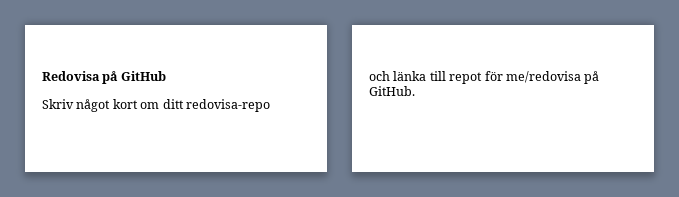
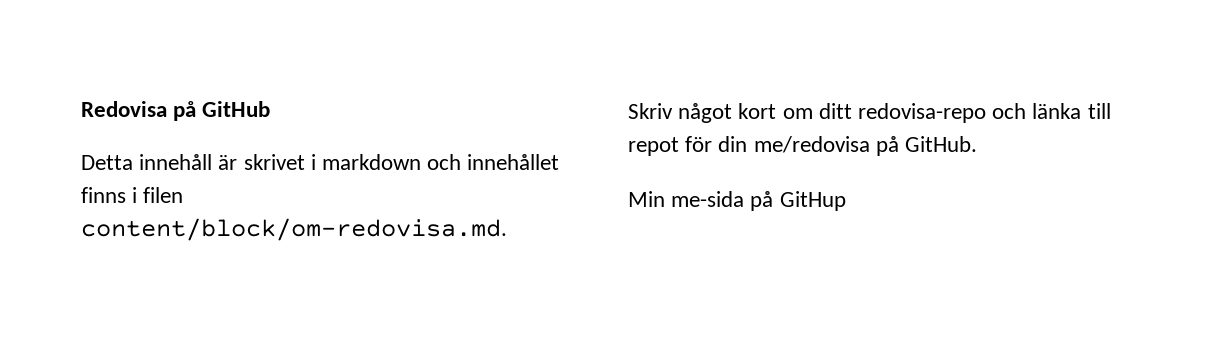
+ Detta innehåll är skrivet i markdown och innehållet finns i filen content/block/om-redovisa.md.
- Skriv något kort om ditt redovisa-repo och länka till repot för me/redovisa på GitHub.
+ Skriv något kort om ditt redovisa-repo och länka till repot för din me/redovisa på GitHub.
+ Min me-sida på GitHup

